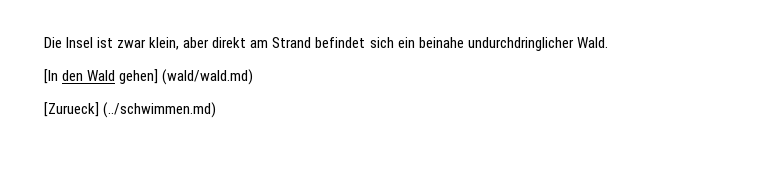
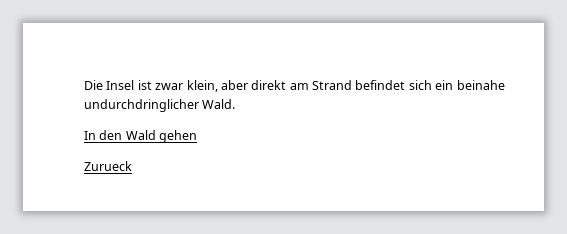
- [In den Wald gehen] (wald/wald.md)
- [Zurueck] (../schwimmen.md)
+ In den Wald gehen
+ Zurueck

